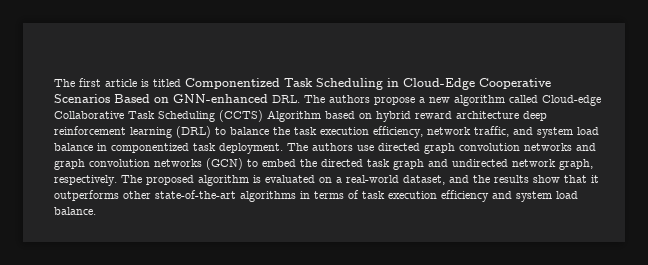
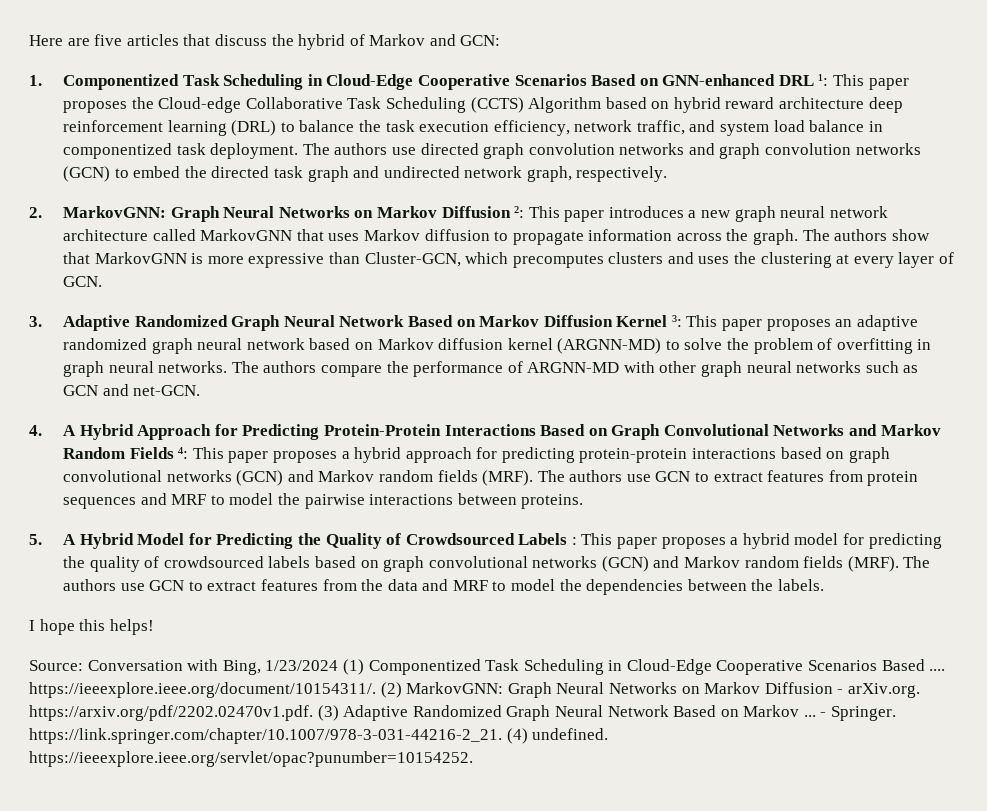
- The first article is titled Componentized Task Scheduling in Cloud-Edge Cooperative Scenarios Based on GNN-enhanced DRL. The authors propose a new algorithm called Cloud-edge Collaborative Task Scheduling (CCTS) Algorithm based on hybrid reward architecture deep reinforcement learning (DRL) to balance the task execution efficiency, network traffic, and system load balance in componentized task deployment.
+ Here are five articles that discuss the hybrid of Markov and GCN:
+ 1. Componentized Task Scheduling in Cloud-Edge Cooperative Scenarios Based on GNN-enhanced DRL ¹: This paper proposes the Cloud-edge Collaborative Task Scheduling (CCTS) Algorithm based on hybrid reward architecture deep reinforcement learning (DRL) to balance the task execution efficiency, network traffic, and system load balance in componentized task deployment.
- The authors use directed graph convolution networks and graph convolution networks (GCN) to embed the directed task graph and undirected network graph, respectively. The proposed algorithm is evaluated on a real-world dataset, and the results show that it outperforms other state-of-the-art algorithms in terms of task execution efficiency and system load balance.
+ The authors use directed graph convolution networks and graph convolution networks (GCN) to embed the directed task graph and undirected network graph, respectively.
+ 2. MarkovGNN: Graph Neural Networks on Markov Diffusion ²: This paper introduces a new graph neural network architecture called MarkovGNN that uses Markov diffusion to propagate information across the graph. The authors show that MarkovGNN is more expressive than Cluster-GCN, which precomputes clusters and uses the clustering at every layer of GCN.
+ 3. Adaptive Randomized Graph Neural Network Based on Markov Diffusion Kernel ³: This paper proposes an adaptive randomized graph neural network based on Markov diffusion kernel (ARGNN-MD) to solve the problem of overfitting in graph neural networks. The authors compare the performance of ARGNN-MD with other graph neural networks such as GCN and net-GCN.
+ 4. A Hybrid Approach for Predicting Protein-Protein Interactions Based on Graph Convolutional Networks and Markov Random Fields ⁴: This paper proposes a hybrid approach for predicting protein-protein interactions based on graph convolutional networks (GCN) and Markov random fields (MRF). The authors use GCN to extract features from protein sequences and MRF to model the pairwise interactions between proteins.
+ 5. A Hybrid Model for Predicting the Quality of Crowdsourced Labels : This paper proposes a hybrid model for predicting the quality of crowdsourced labels based on graph convolutional networks (GCN) and Markov random fields (MRF). The authors use GCN to extract features from the data and MRF to model the dependencies between the labels.
+ I hope this helps!
+ Source: Conversation with Bing, 1/23/2024 (1) Componentized Task Scheduling in Cloud-Edge Cooperative Scenarios Based .... https://ieeexplore.ieee.org/document/10154311/. (2) MarkovGNN: Graph Neural Networks on Markov Diffusion - arXiv.org. https://arxiv.org/pdf/2202.02470v1.pdf. (3) Adaptive Randomized Graph Neural Network Based on Markov ... - Springer. https://link.springer.com/chapter/10.1007/978-3-031-44216-2_21. (4) undefined. https://ieeexplore.ieee.org/servlet/opac?punumber=10154252.

